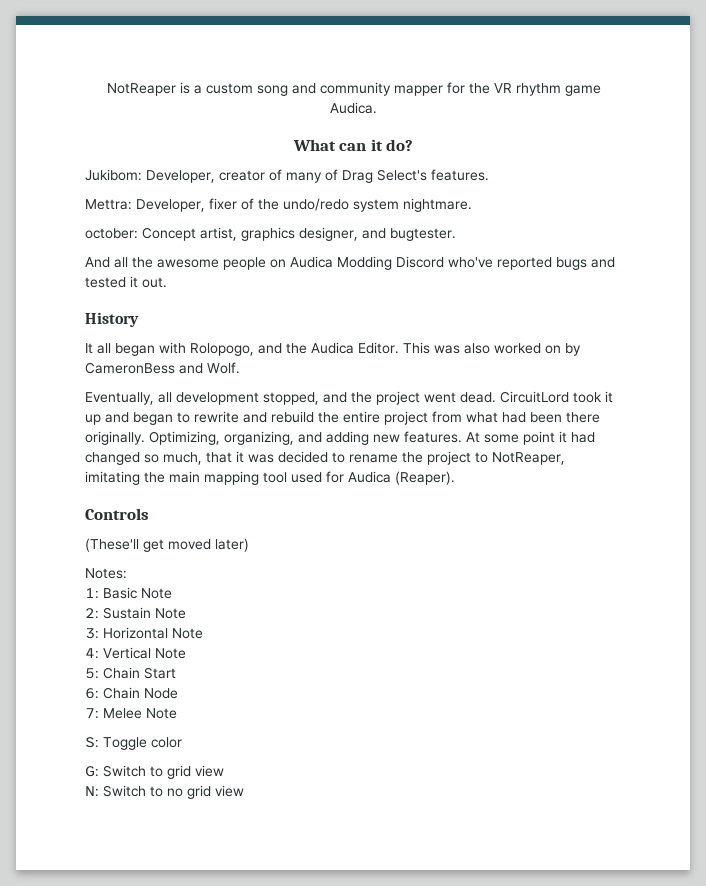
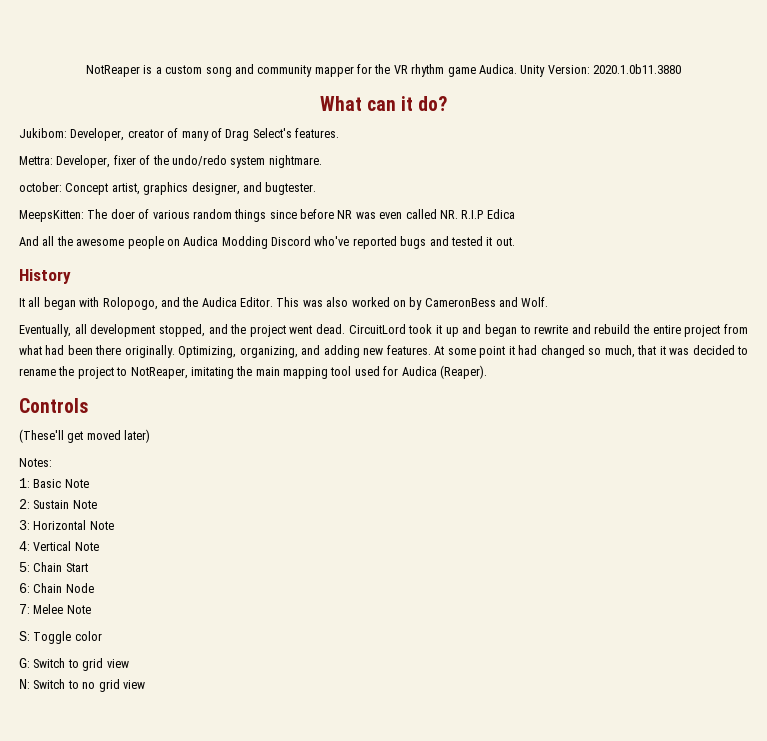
+ Unity Version: 2020.1.0b11.3880
+ MeepsKitten: The doer of various random things since before NR was even called NR. R.I.P Edica

